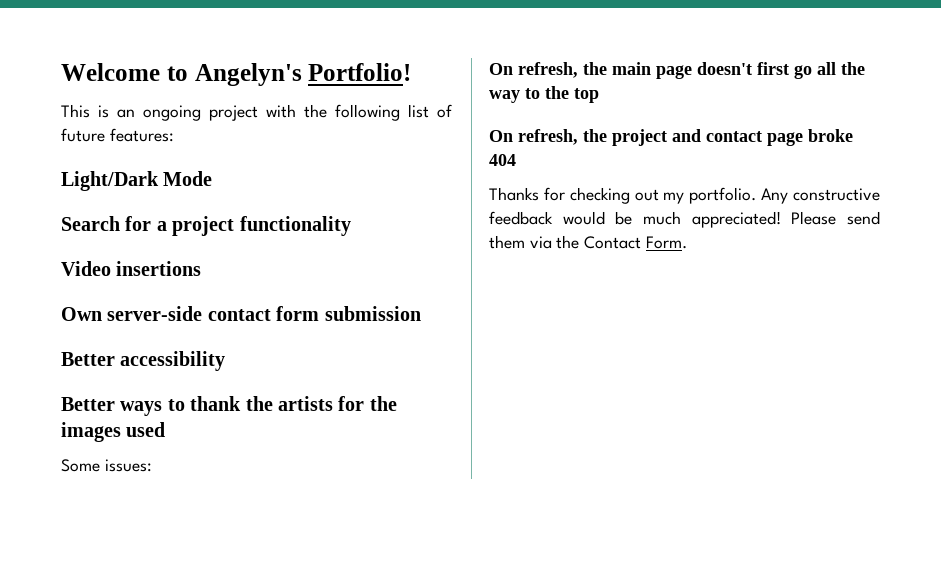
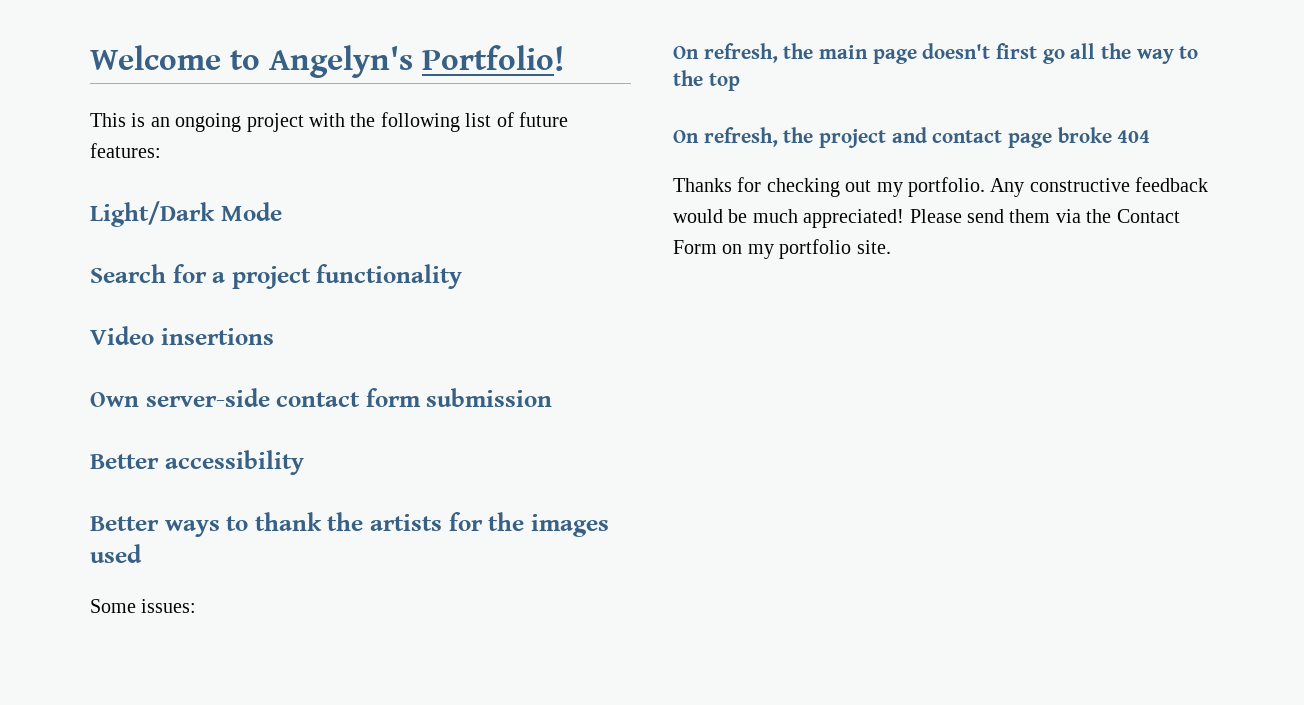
- Please send them via the Contact Form.
+ Please send them via the Contact Form on my portfolio site.

